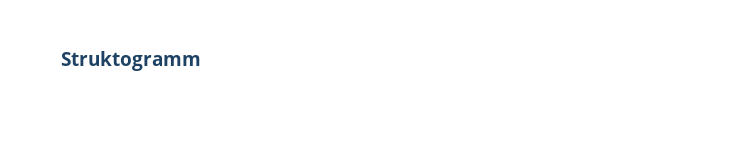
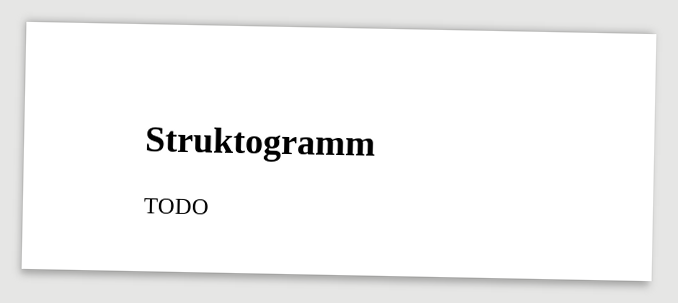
+ TODO

